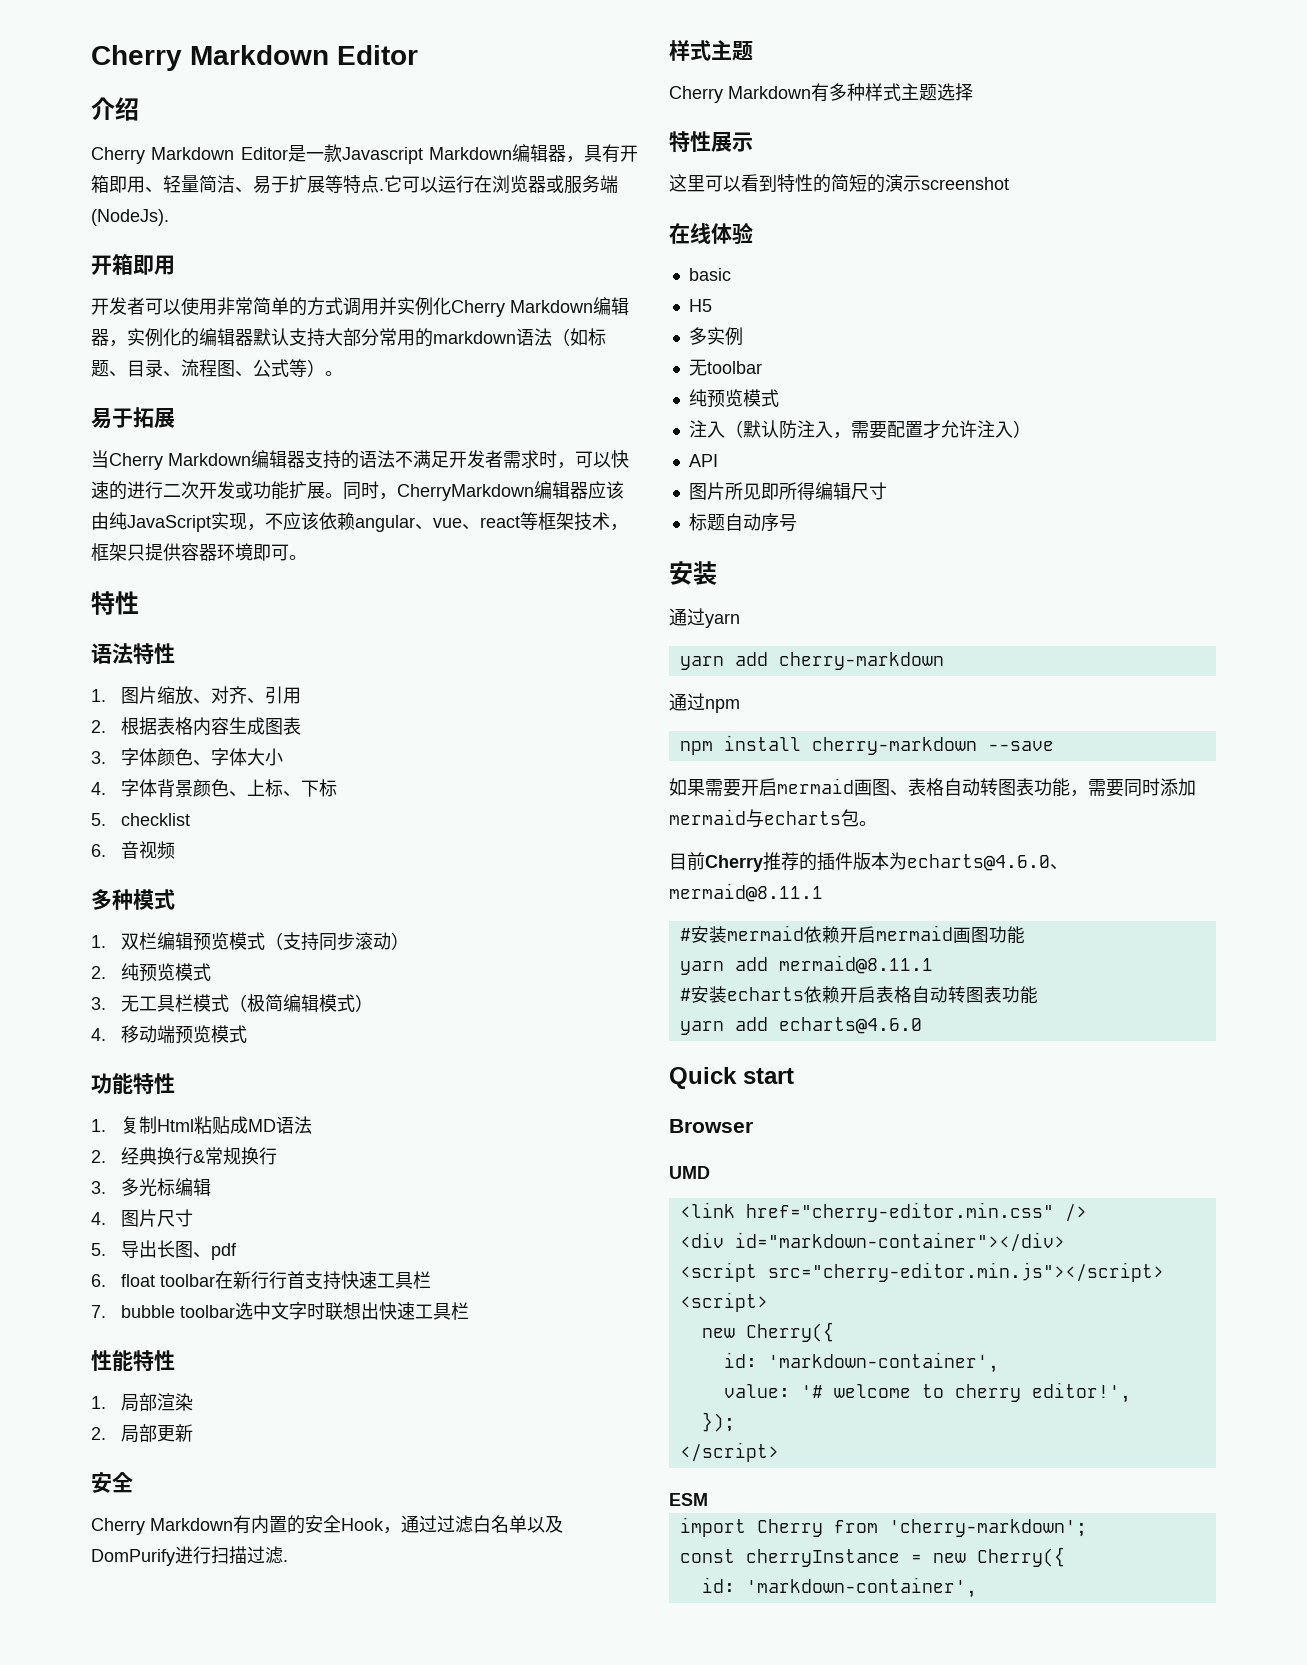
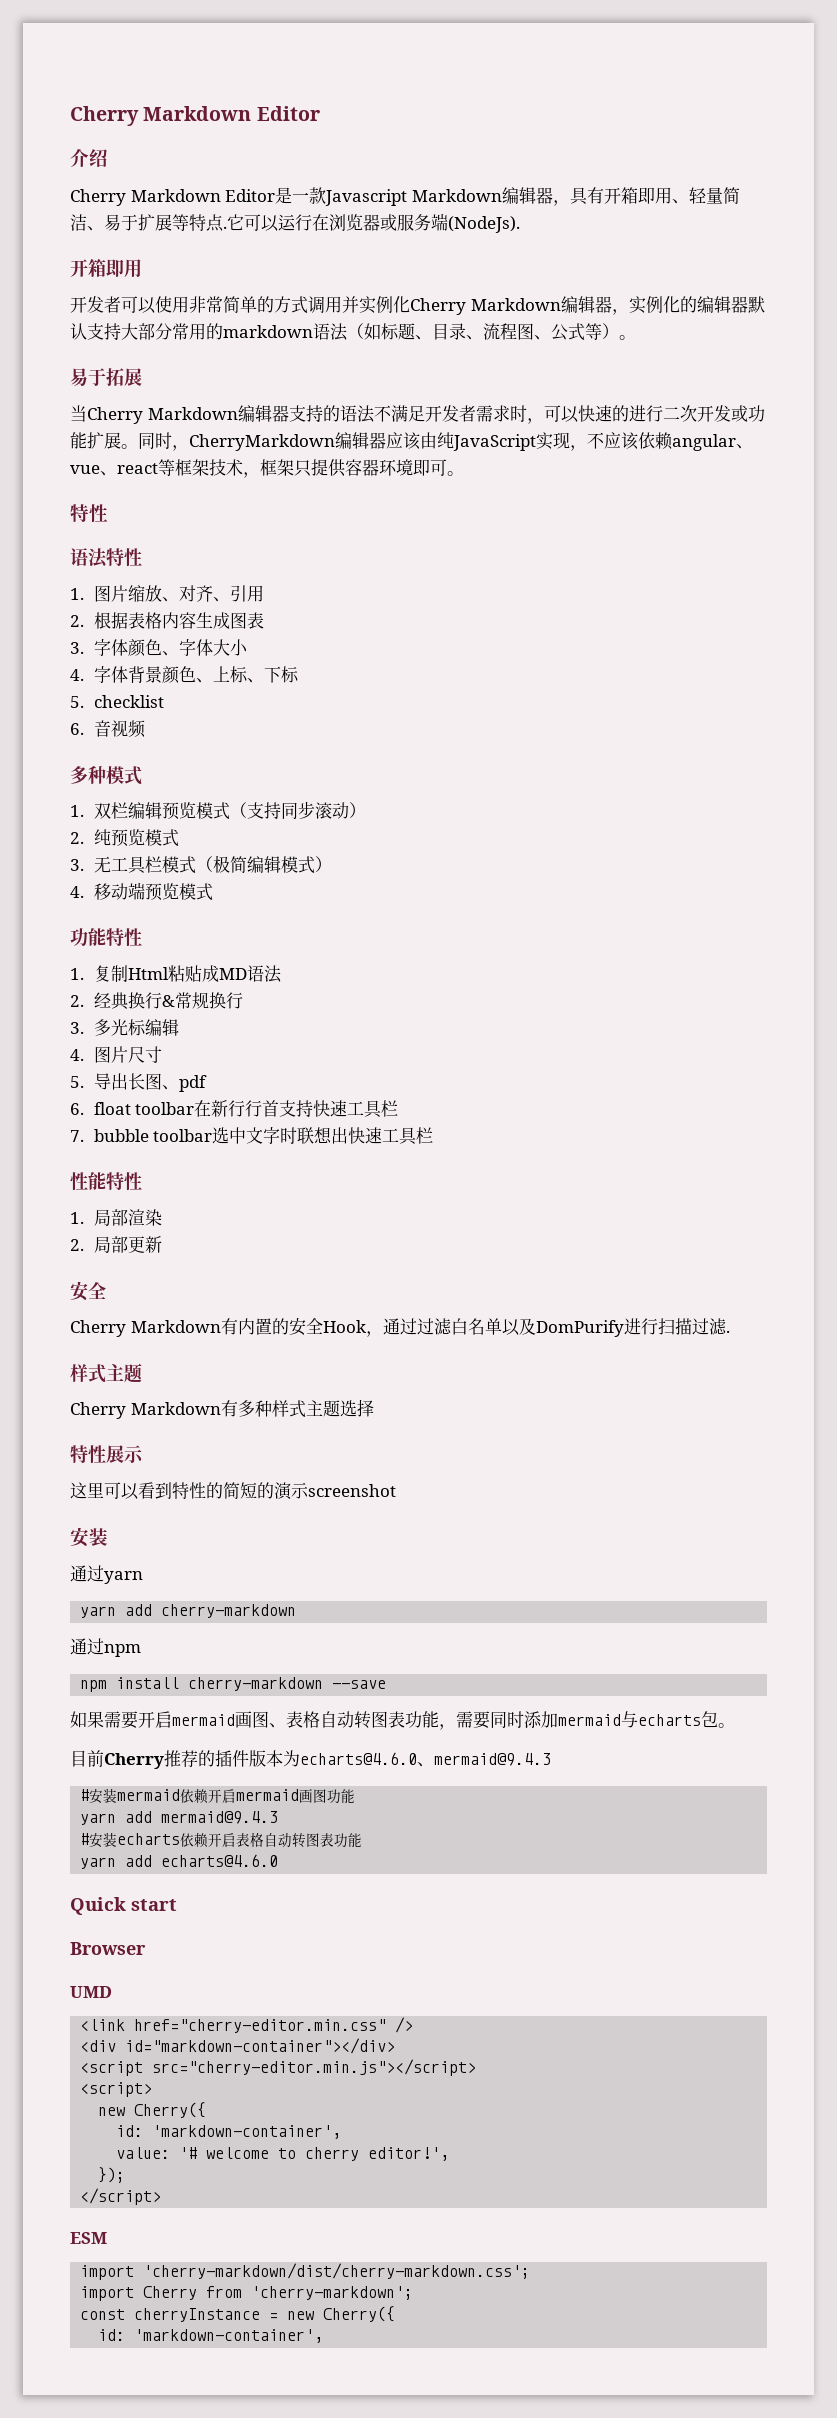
- 在线体验
- basic
- H5
- 多实例
- 无toolbar
- 纯预览模式
- 注入（默认防注入，需要配置才允许注入）
- API
- 图片所见即所得编辑尺寸
- 标题自动序号
- 目前Cherry推荐的插件版本为echarts@4.6.0、mermaid@8.11.1
+ 目前Cherry推荐的插件版本为echarts@4.6.0、mermaid@9.4.3
- yarn add mermaid@8.11.1
+ yarn add mermaid@9.4.3
+ import 'cherry-markdown/dist/cherry-markdown.css';

